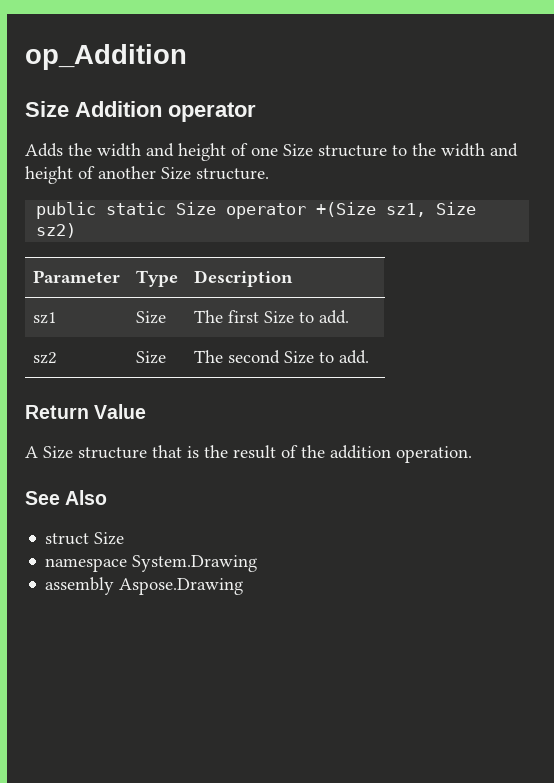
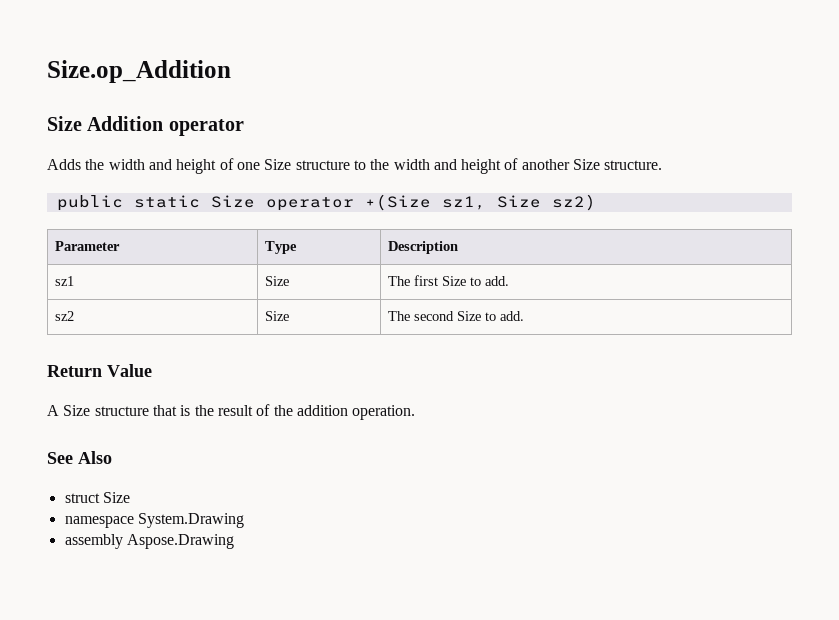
- op_Addition
+ Size.op_Addition

